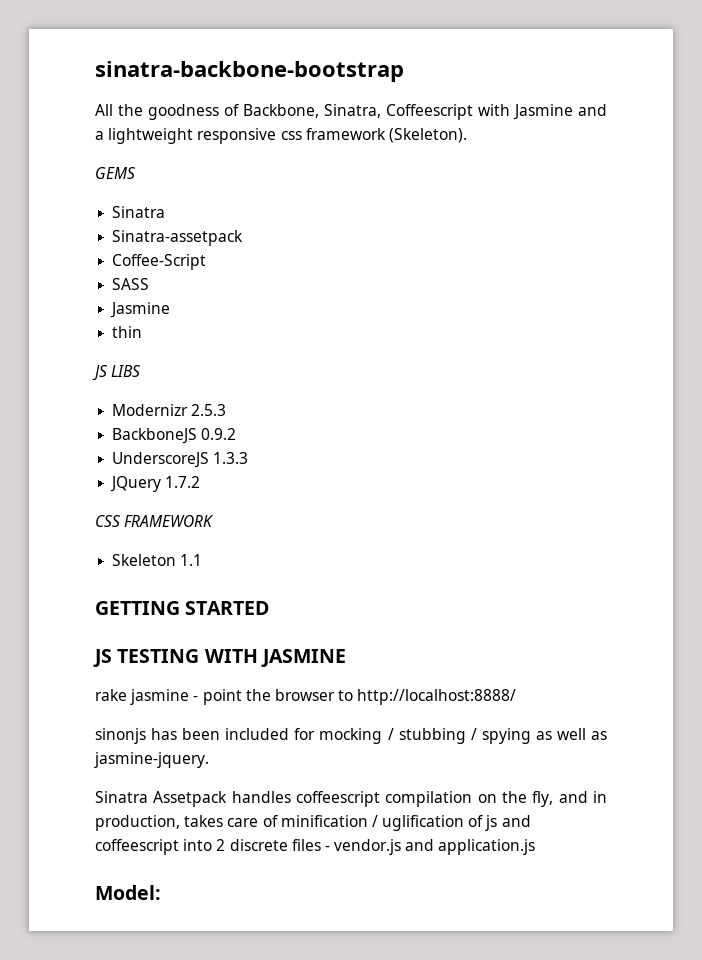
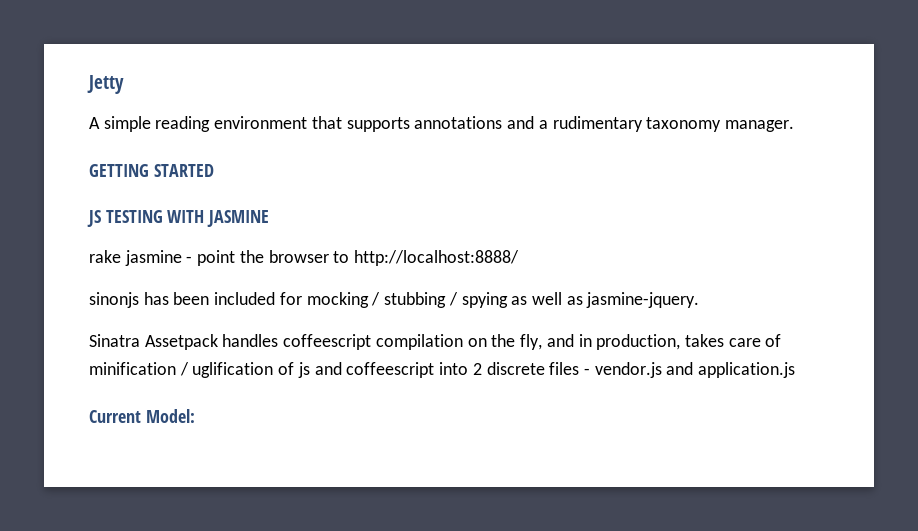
- sinatra-backbone-bootstrap
- All the goodness of Backbone, Sinatra, Coffeescript with Jasmine and a lightweight responsive css framework (Skeleton).
- GEMS
- Sinatra
- Sinatra-assetpack
- Coffee-Script
- SASS
- Jasmine
- thin
- JS LIBS
- Modernizr 2.5.3
- BackboneJS 0.9.2
- UnderscoreJS 1.3.3
- JQuery 1.7.2
- CSS FRAMEWORK
- Skeleton 1.1
+ Jetty
+ A simple reading environment that supports annotations and a rudimentary taxonomy manager.
- Model:
+ Current Model:

